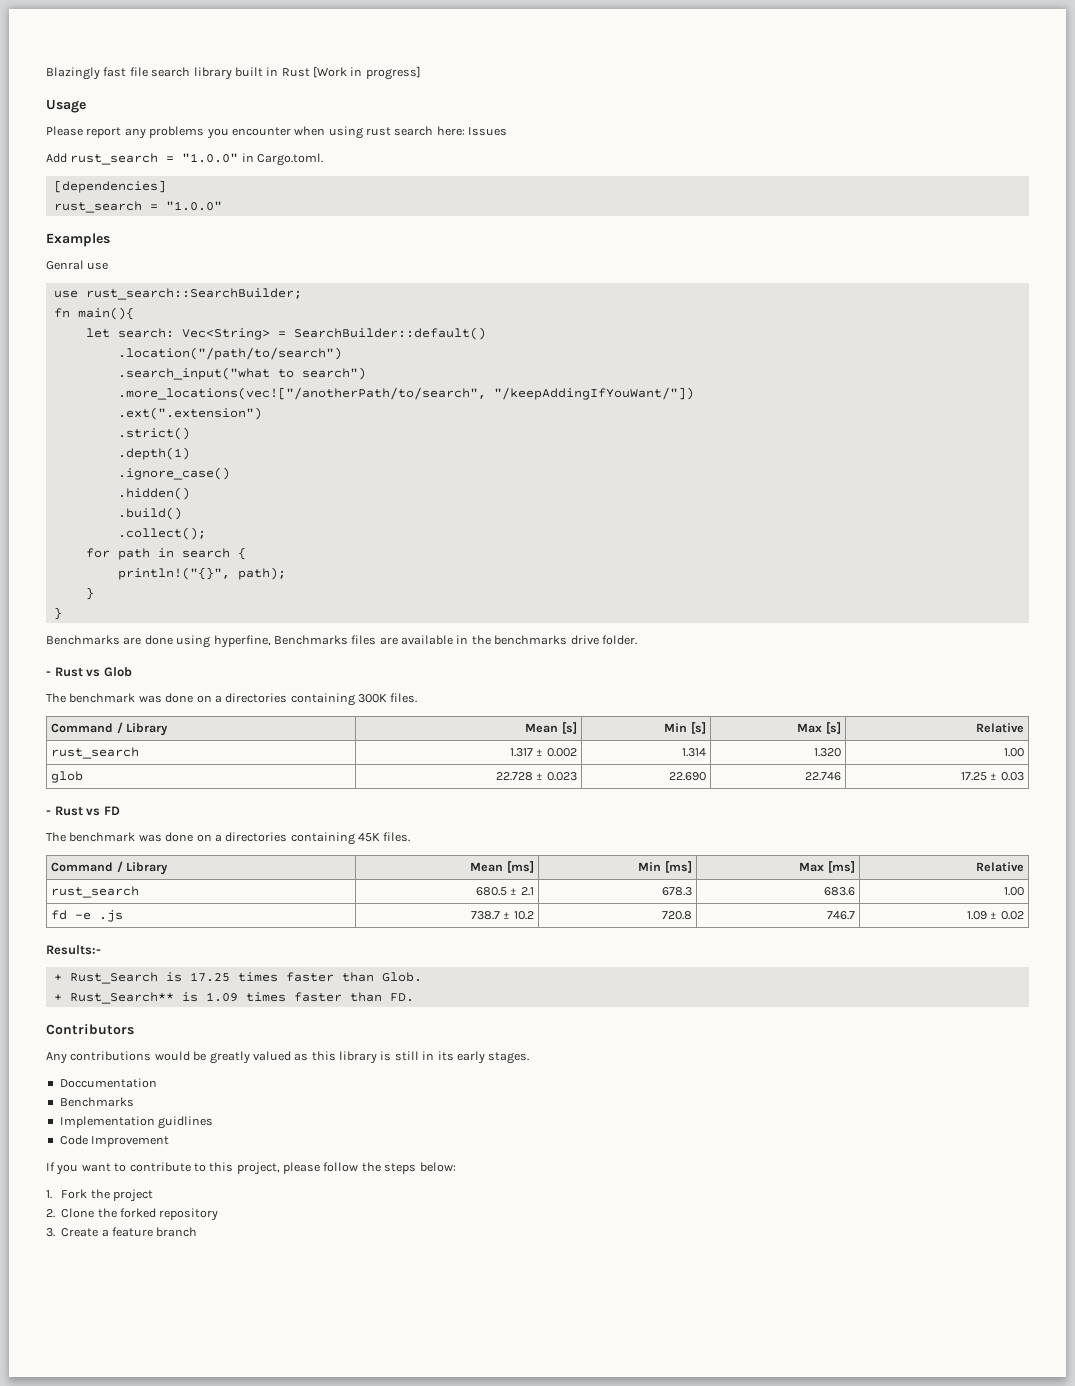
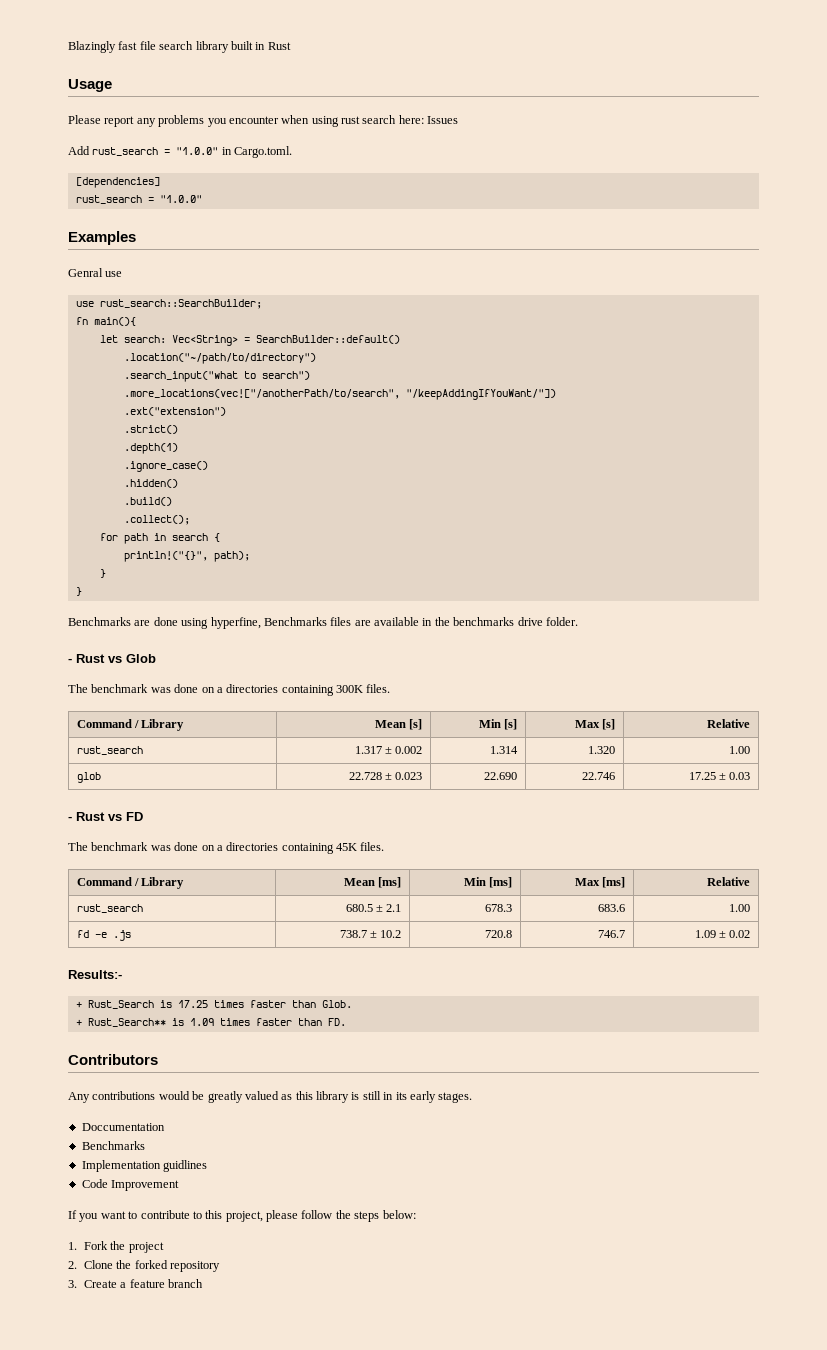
- Blazingly fast file search library built in Rust [Work in progress]
+ Blazingly fast file search library built in Rust
- .location("/path/to/search")
+ .location("~/path/to/directory")
- .ext(".extension")
+ .ext("extension")

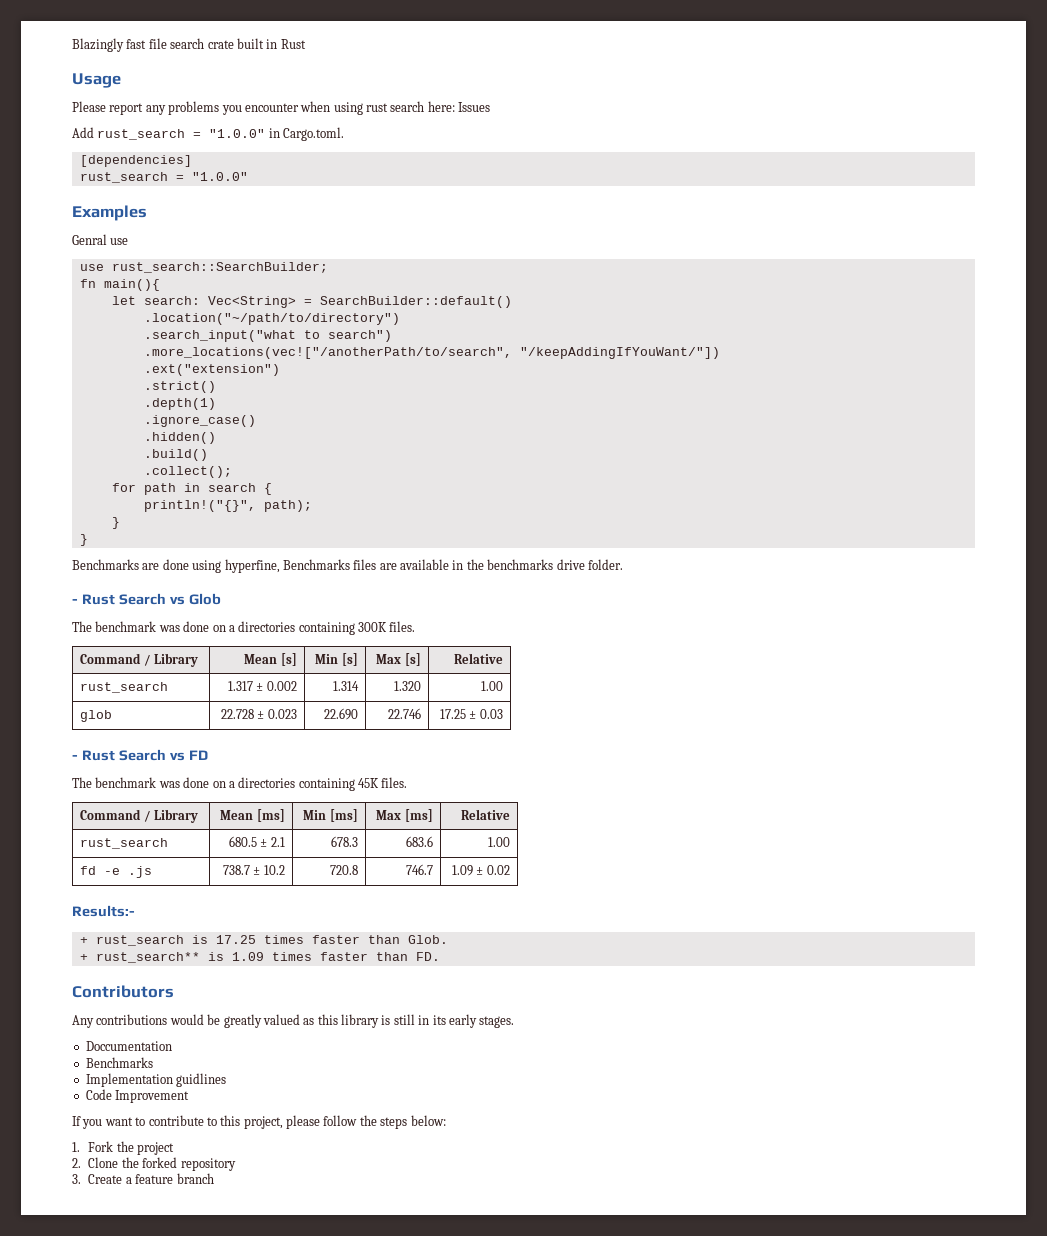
- Blazingly fast file search library built in Rust
+ Blazingly fast file search crate built in Rust
- - Rust vs Glob
+ - Rust Search vs Glob
- - Rust vs FD
+ - Rust Search vs FD
- + Rust_Search is 17.25 times faster than Glob.
+ + rust_search is 17.25 times faster than Glob.
- + Rust_Search** is 1.09 times faster than FD.
+ + rust_search** is 1.09 times faster than FD.

